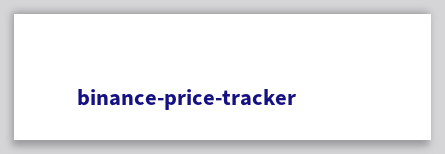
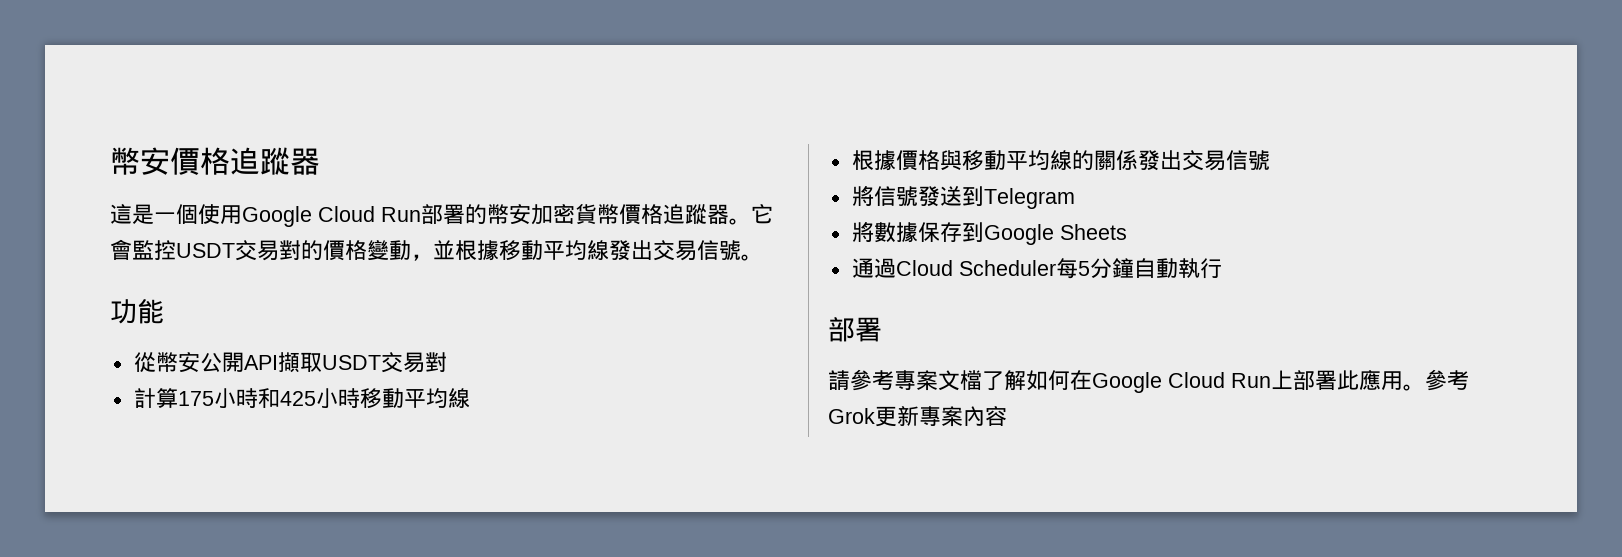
- binance-price-tracker
+ 幣安價格追蹤器
+ 這是一個使用Google Cloud Run部署的幣安加密貨幣價格追蹤器。它會監控USDT交易對的價格變動，並根據移動平均線發出交易信號。
+ 功能
+ 從幣安公開API擷取USDT交易對
+ 計算175小時和425小時移動平均線
+ 根據價格與移動平均線的關係發出交易信號
+ 將信號發送到Telegram
+ 將數據保存到Google Sheets
+ 通過Cloud Scheduler每5分鐘自動執行
+ 部署
+ 請參考專案文檔了解如何在Google Cloud Run上部署此應用。參考Grok更新專案內容

